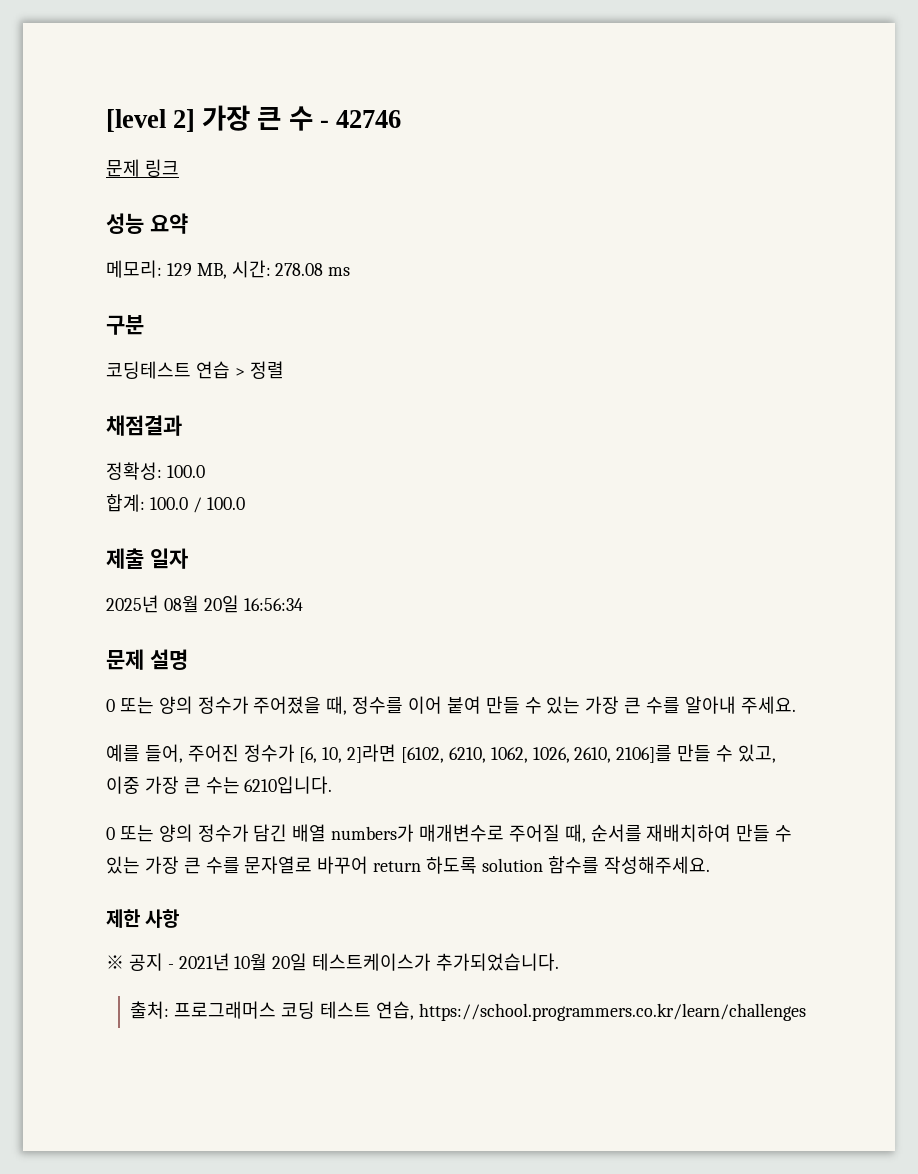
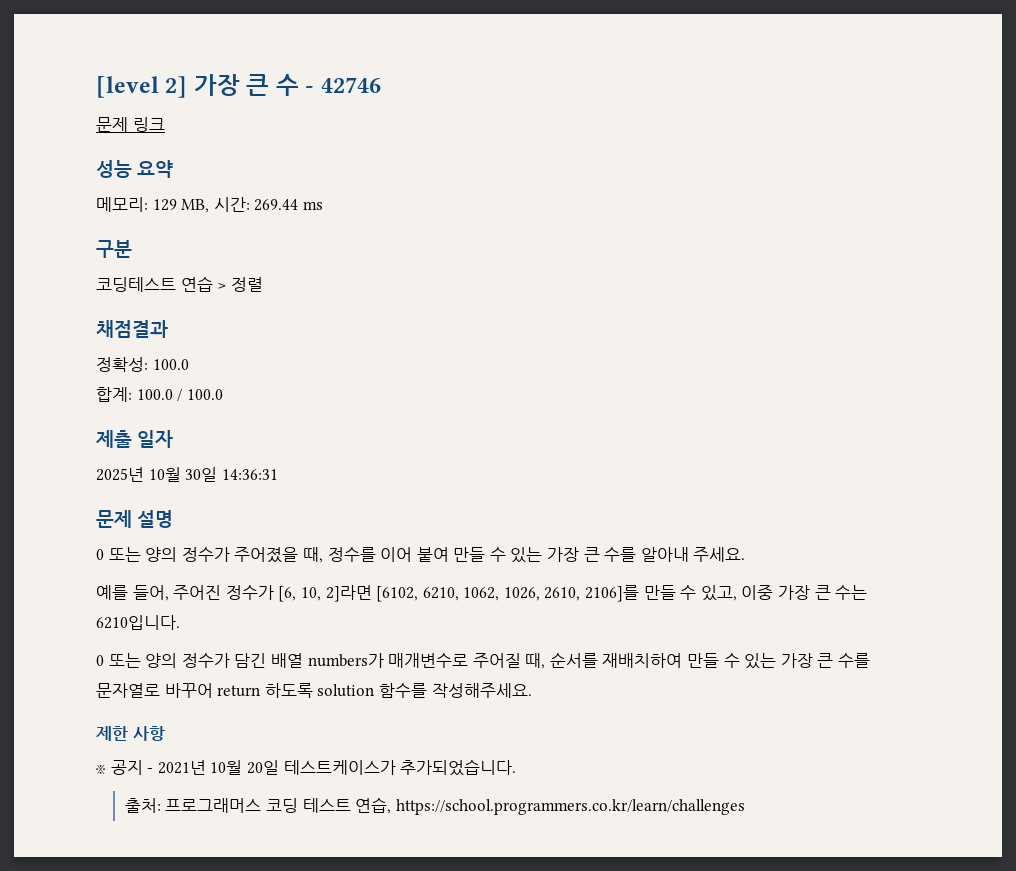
- 메모리: 129 MB, 시간: 278.08 ms
+ 메모리: 129 MB, 시간: 269.44 ms
- 2025년 08월 20일 16:56:34
+ 2025년 10월 30일 14:36:31

